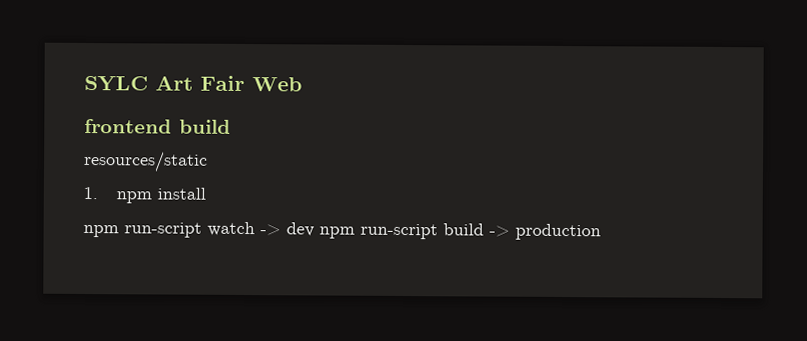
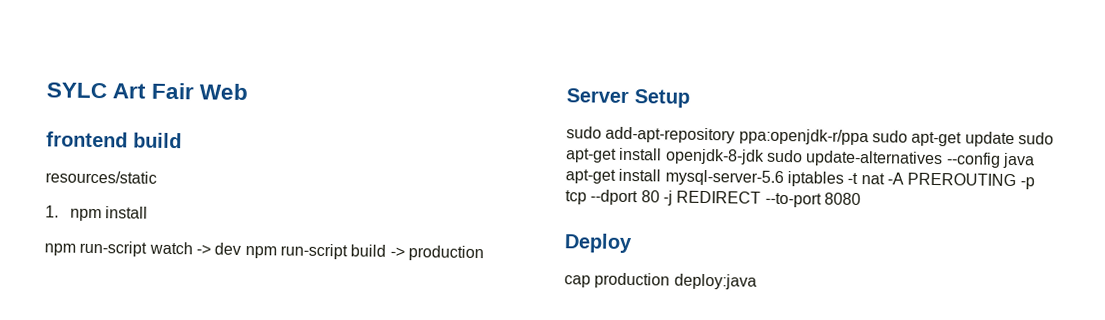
+ Server Setup
+ sudo add-apt-repository ppa:openjdk-r/ppa sudo apt-get update sudo apt-get install openjdk-8-jdk sudo update-alternatives --config java apt-get install mysql-server-5.6 iptables -t nat -A PREROUTING -p tcp --dport 80 -j REDIRECT --to-port 8080
+ Deploy
+ cap production deploy:java

